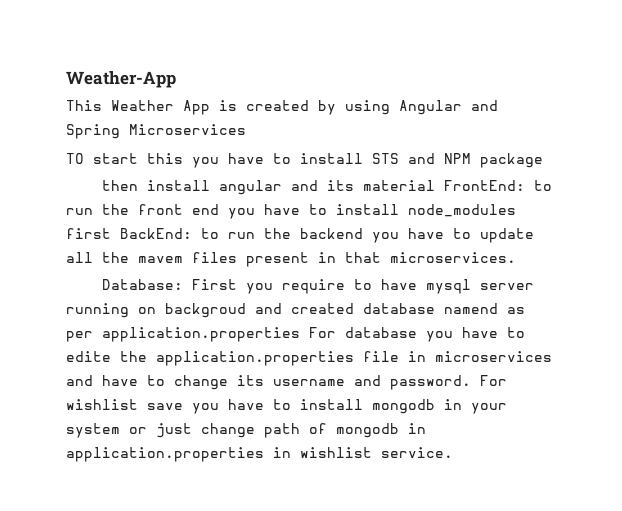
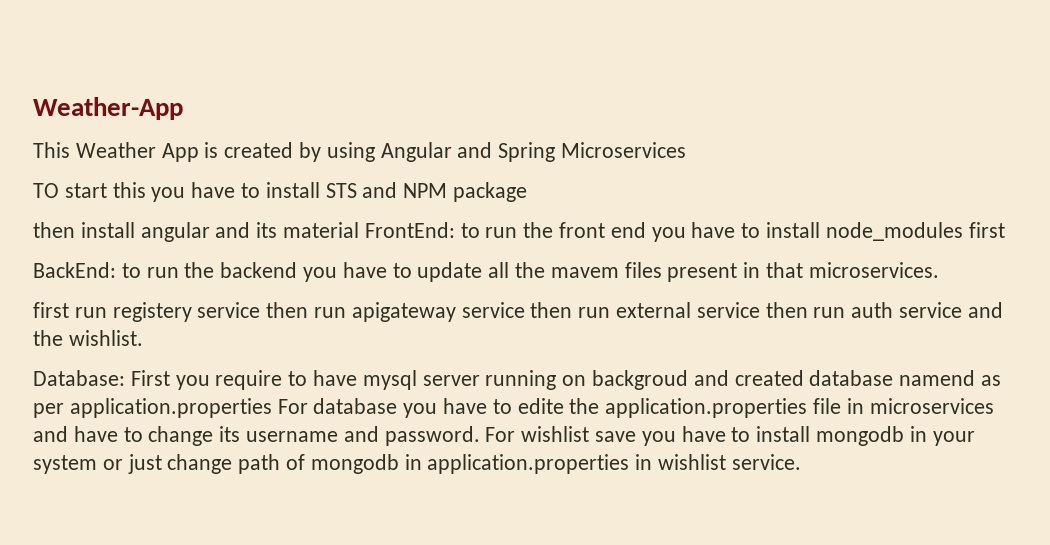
- then install angular and its material FrontEnd: to run the front end you have to install node_modules first BackEnd: to run the backend you have to update all the mavem files present in that microservices.
+ then install angular and its material FrontEnd: to run the front end you have to install node_modules first
+ BackEnd: to run the backend you have to update all the mavem files present in that microservices.
+ first run registery service then run apigateway service then run external service then run auth service and the wishlist.

